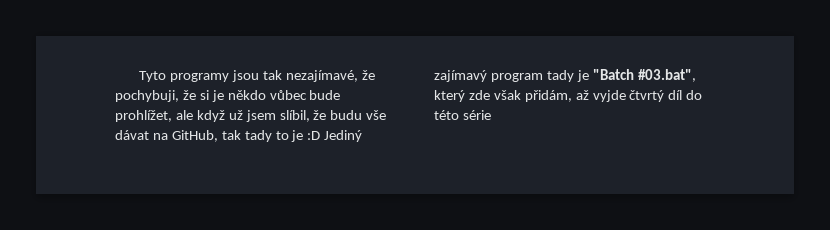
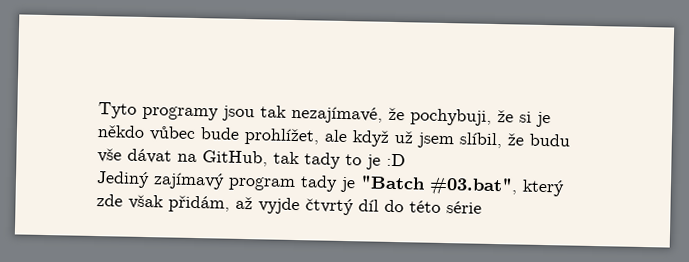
- Tyto programy jsou tak nezajímavé, že pochybuji, že si je někdo vůbec bude prohlížet, ale když už jsem slíbil, že budu vše dávat na GitHub, tak tady to je :D Jediný zajímavý program tady je "Batch #03.bat", který zde však přidám, až vyjde čtvrtý díl do této série
+ Tyto programy jsou tak nezajímavé, že pochybuji, že si je někdo vůbec bude prohlížet, ale když už jsem slíbil, že budu vše dávat na GitHub, tak tady to je :D
+ Jediný zajímavý program tady je "Batch #03.bat", který zde však přidám, až vyjde čtvrtý díl do této série

